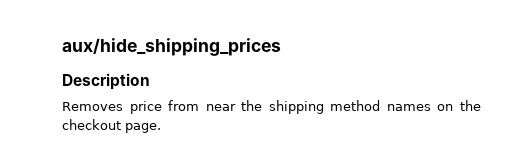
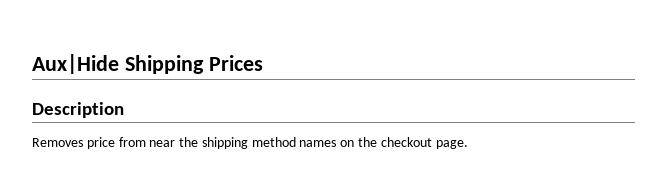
- aux/hide_shipping_prices
+ Aux|Hide Shipping Prices

